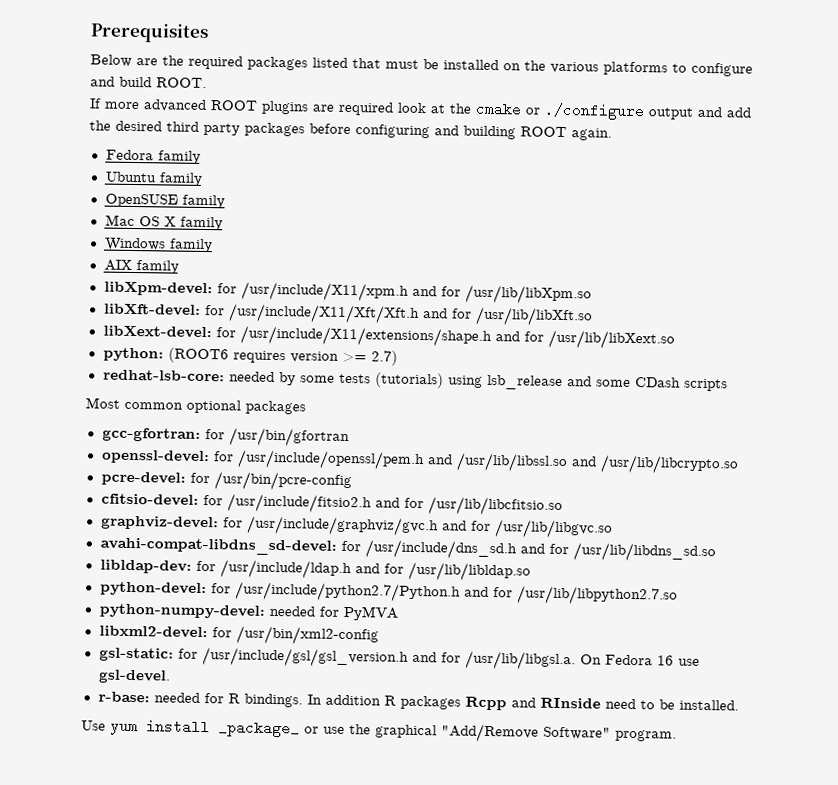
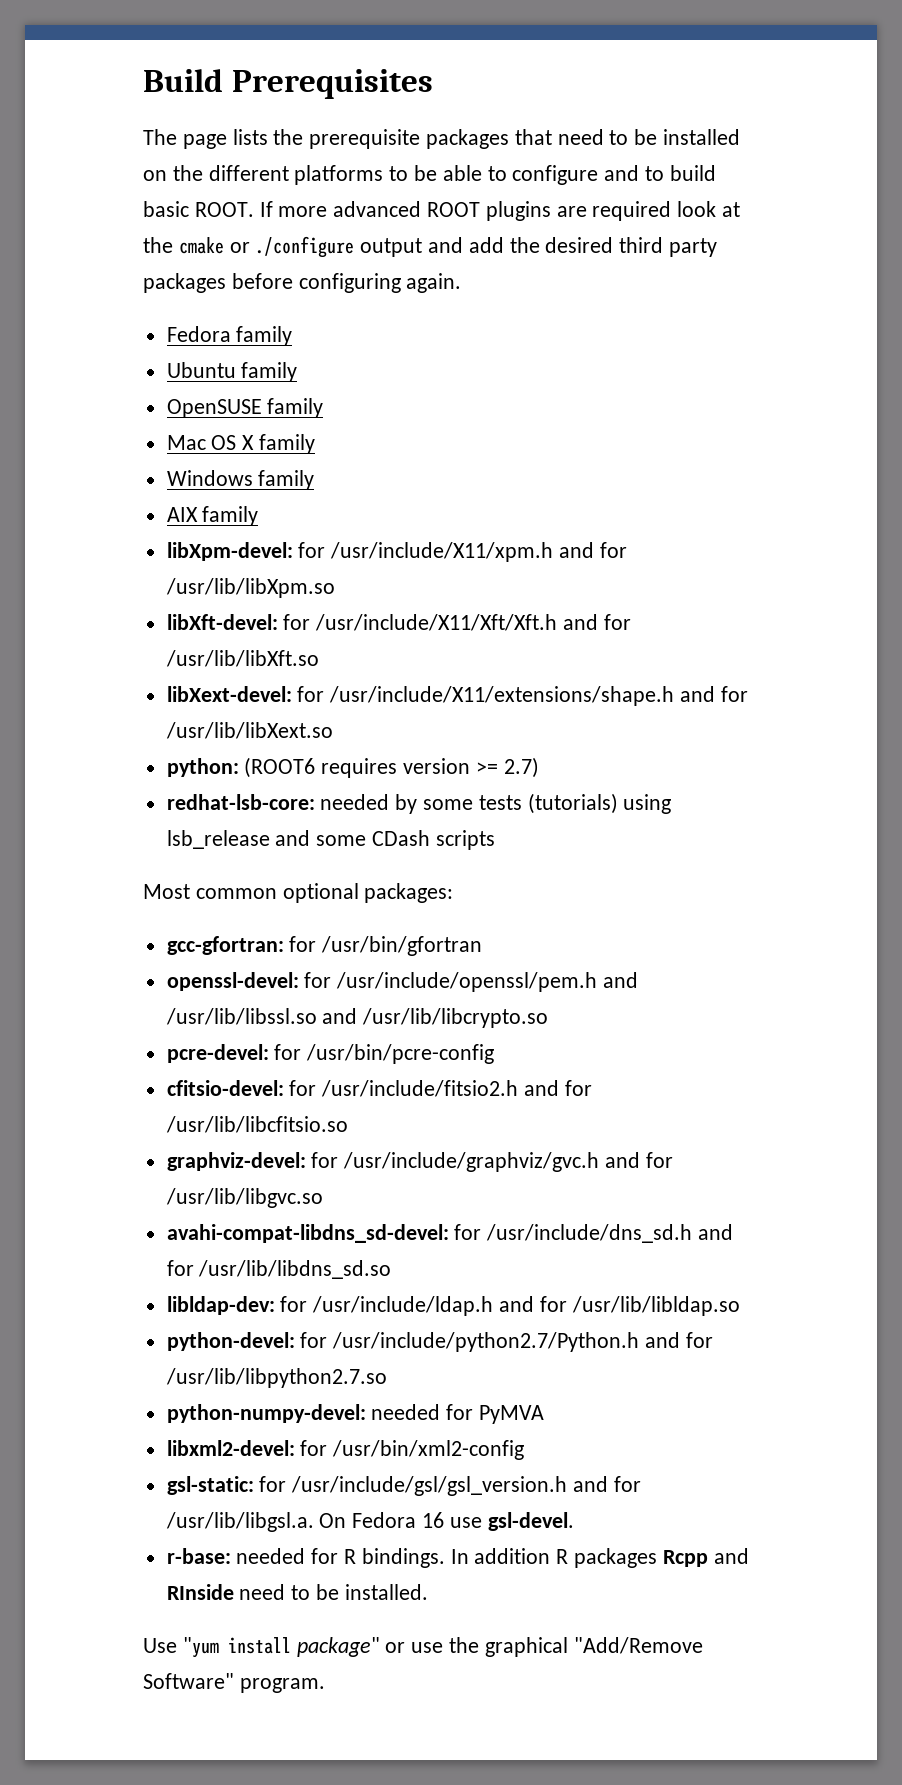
- Prerequisites
+ Build Prerequisites
- Below are the required packages listed that must be installed on the various platforms to configure and build ROOT.
- If more advanced ROOT plugins are required look at the cmake or ./configure output and add the desired third party packages before configuring and building ROOT again.
+ The page lists the prerequisite packages that need to be installed on the different platforms to be able to configure and to build basic ROOT. If more advanced ROOT plugins are required look at the cmake or ./configure output and add the desired third party packages before configuring again.
- Most common optional packages
+ Most common optional packages:
- Use yum install _package_ or use the graphical "Add/Remove Software" program.
+ Use "yum install package" or use the graphical "Add/Remove Software" program.

